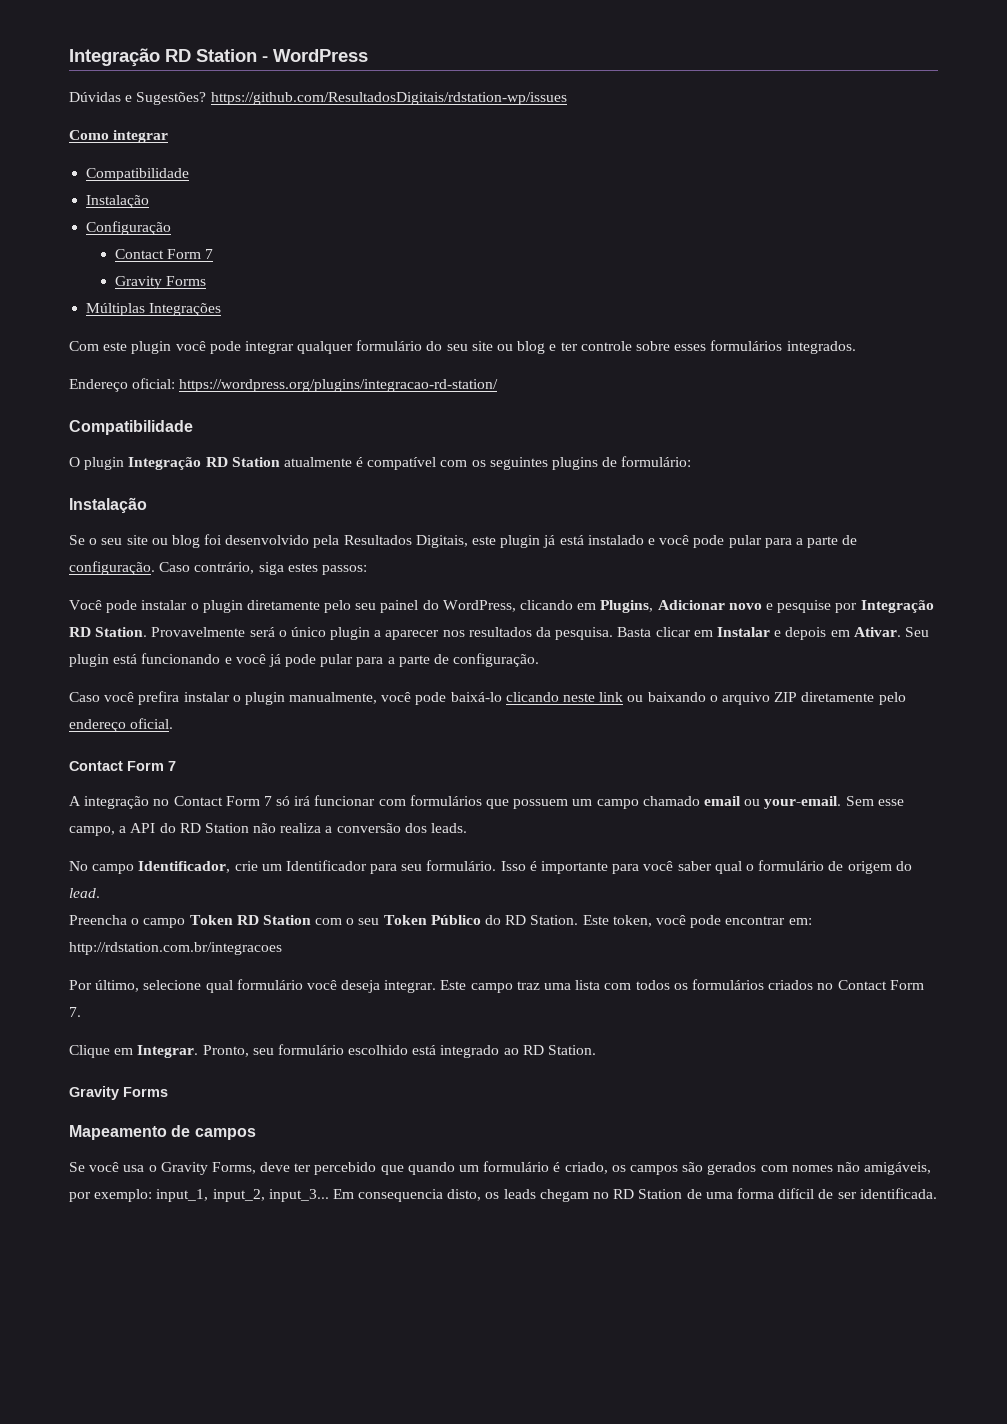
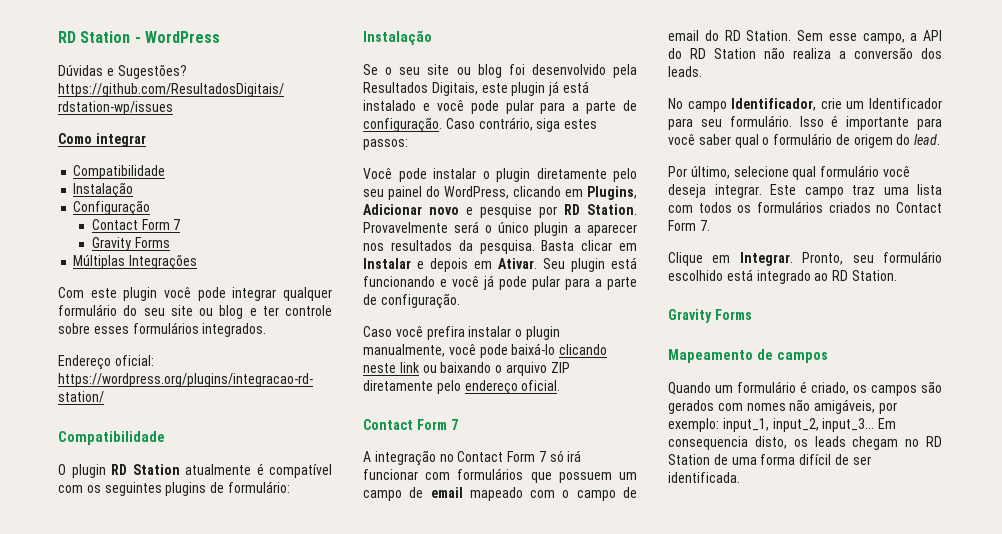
- Integração RD Station - WordPress
+ RD Station - WordPress
- O plugin Integração RD Station atualmente é compatível com os seguintes plugins de formulário:
+ O plugin RD Station atualmente é compatível com os seguintes plugins de formulário:
- Você pode instalar o plugin diretamente pelo seu painel do WordPress, clicando em Plugins, Adicionar novo e pesquise por Integração RD Station.
+ Você pode instalar o plugin diretamente pelo seu painel do WordPress, clicando em Plugins, Adicionar novo e pesquise por RD Station.
- A integração no Contact Form 7 só irá funcionar com formulários que possuem um campo chamado email ou your-email.
+ A integração no Contact Form 7 só irá funcionar com formulários que possuem um campo de email mapeado com o campo de email do RD Station.
- Preencha o campo Token RD Station com o seu Token Público do RD Station. Este token, você pode encontrar em: http://rdstation.com.br/integracoes
- Se você usa o Gravity Forms, deve ter percebido que quando um formulário é criado, os campos são gerados com nomes não amigáveis, por exemplo: input_1, input_2, input_3...
+ Quando um formulário é criado, os campos são gerados com nomes não amigáveis, por exemplo: input_1, input_2, input_3...

